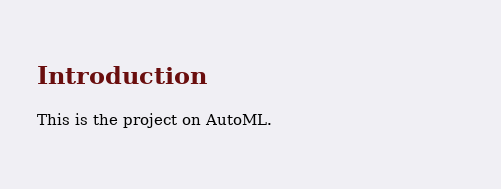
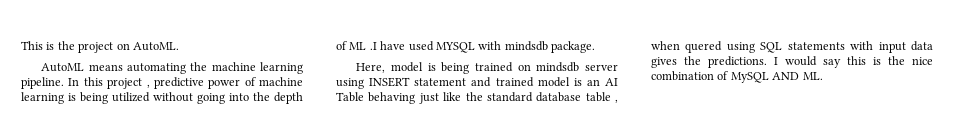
- Introduction
+ AutoML means automating the machine learning pipeline. In this project , predictive power of machine learning is being utilized without going into the depth of ML .I have used MYSQL with mindsdb package.
+ Here, model is being trained on mindsdb server using INSERT statement and trained model is an AI Table behaving just like the standard database table , when quered using SQL statements with input data gives the predictions. I would say this is the nice combination of MySQL AND ML.

